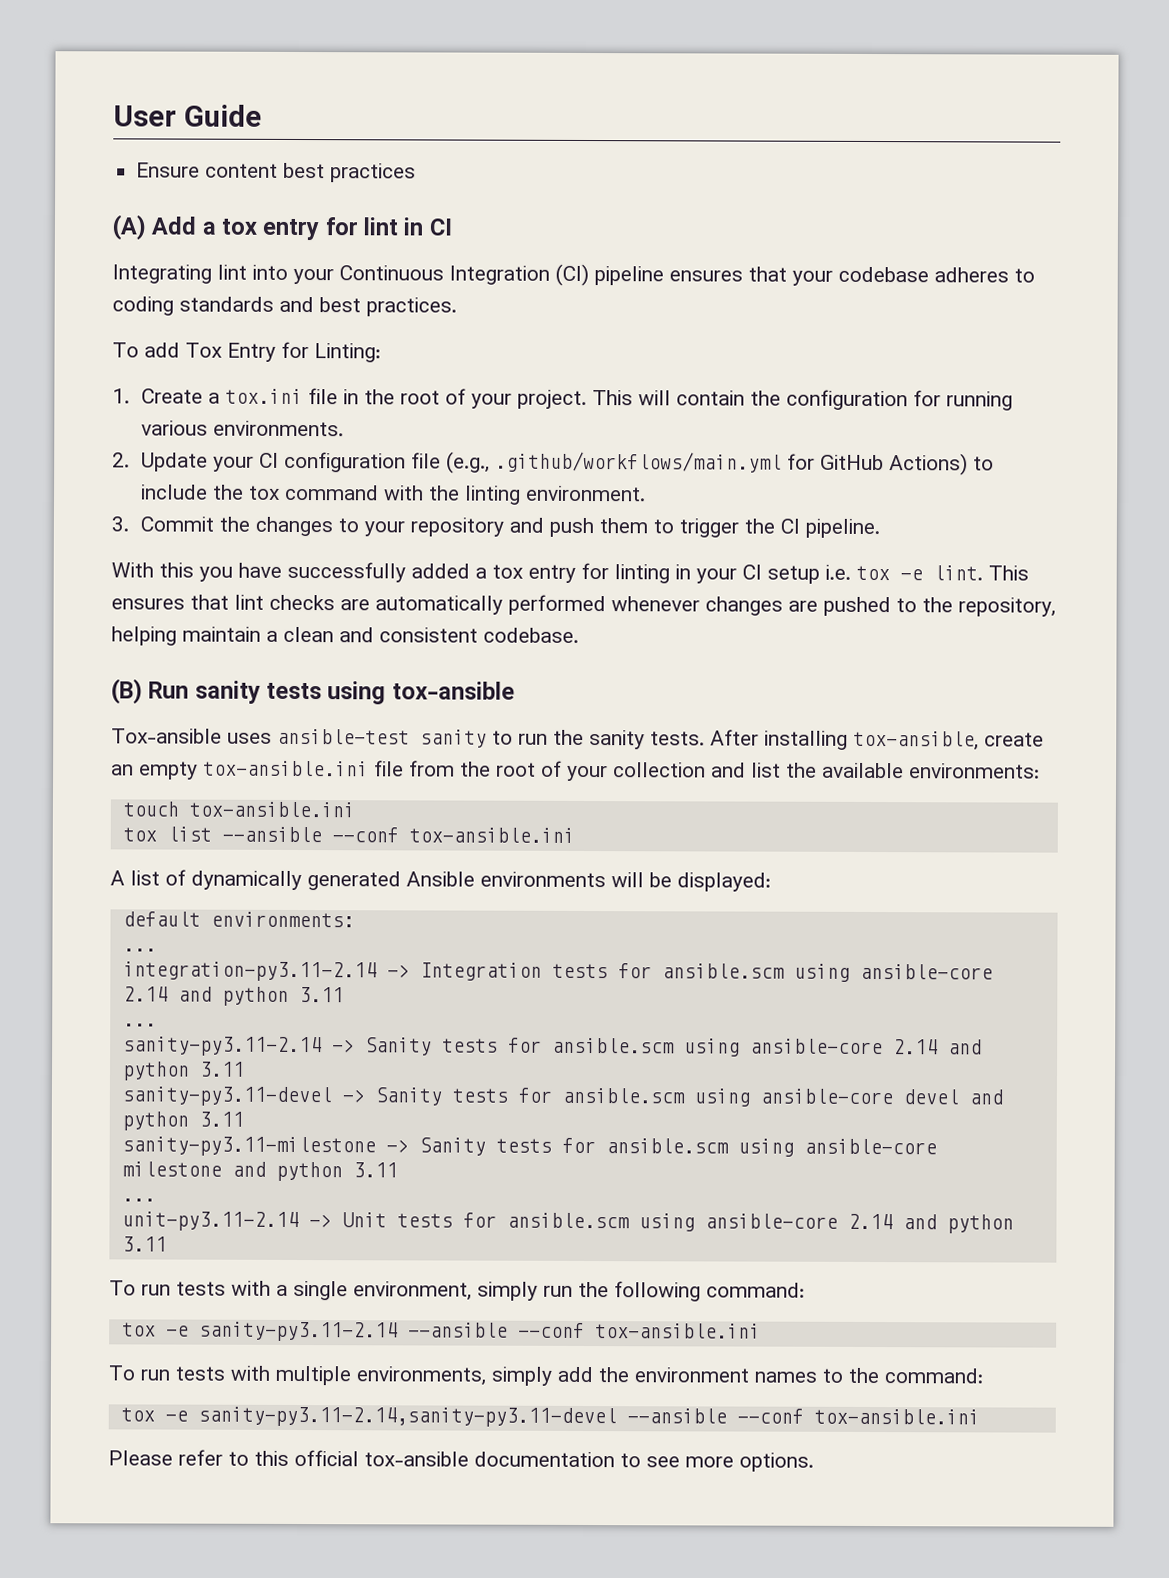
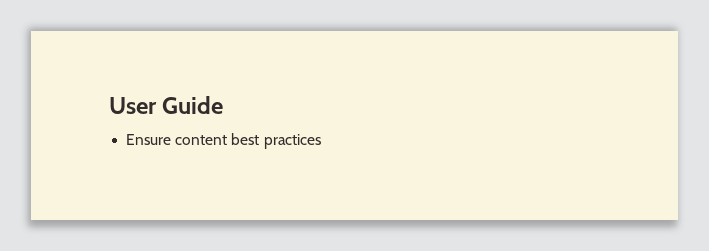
- (A) Add a tox entry for lint in CI
- Integrating lint into your Continuous Integration (CI) pipeline ensures that your codebase adheres to coding standards and best practices.
- To add Tox Entry for Linting:
- 1. Create a tox.ini file in the root of your project. This will contain the configuration for running various environments.
- 2. Update your CI configuration file (e.g., .github/workflows/main.yml for GitHub Actions) to include the tox command with the linting environment.
- 3. Commit the changes to your repository and push them to trigger the CI pipeline.
- With this you have successfully added a tox entry for linting in your CI setup i.e. tox -e lint. This ensures that lint checks are automatically performed whenever changes are pushed to the repository, helping maintain a clean and consistent codebase.
- (B) Run sanity tests using tox-ansible
- Tox-ansible uses ansible-test sanity to run the sanity tests. After installing tox-ansible, create an empty tox-ansible.ini file from the root of your collection and list the available environments:
- touch tox-ansible.ini
- tox list --ansible --conf tox-ansible.ini
- A list of dynamically generated Ansible environments will be displayed:
- default environments:
- ...
- integration-py3.11-2.14 -> Integration tests for ansible.scm using ansible-core 2.14 and python 3.11
- ...
- sanity-py3.11-2.14 -> Sanity tests for ansible.scm using ansible-core 2.14 and python 3.11
- sanity-py3.11-devel -> Sanity tests for ansible.scm using ansible-core devel and python 3.11
- sanity-py3.11-milestone -> Sanity tests for ansible.scm using ansible-core milestone and python 3.11
- ...
- unit-py3.11-2.14 -> Unit tests for ansible.scm using ansible-core 2.14 and python 3.11
- To run tests with a single environment, simply run the following command:
- tox -e sanity-py3.11-2.14 --ansible --conf tox-ansible.ini
- To run tests with multiple environments, simply add the environment names to the command:
- tox -e sanity-py3.11-2.14,sanity-py3.11-devel --ansible --conf tox-ansible.ini
- Please refer to this official tox-ansible documentation to see more options.

